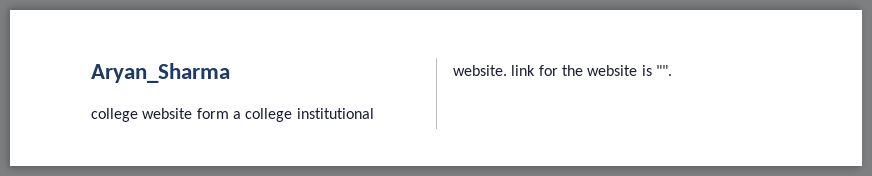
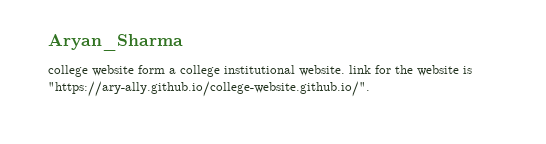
- college website form a college institutional website. link for the website is "".
+ college website form a college institutional website. link for the website is "https://ary-ally.github.io/college-website.github.io/".

